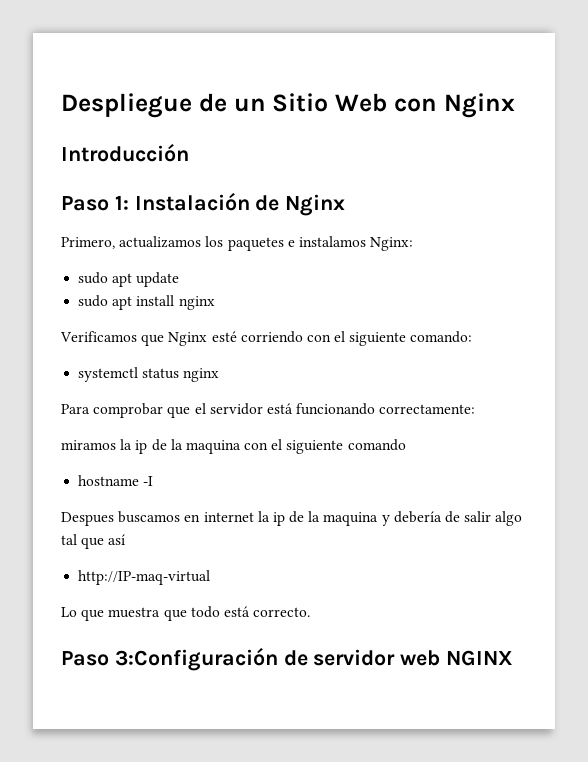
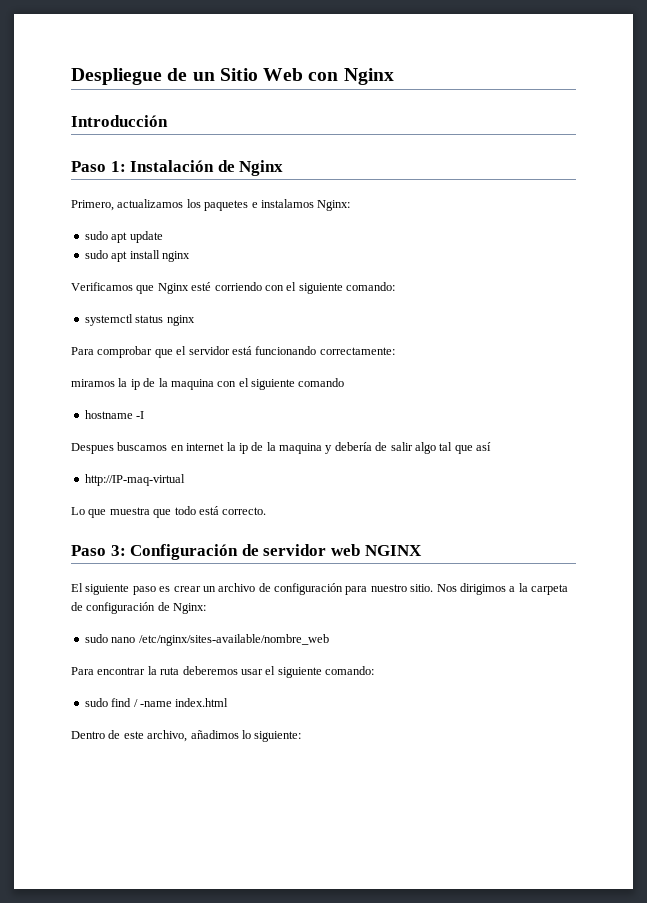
- Paso 3:Configuración de servidor web NGINX
+ Paso 3: Configuración de servidor web NGINX
+ El siguiente paso es crear un archivo de configuración para nuestro sitio. Nos dirigimos a la carpeta de configuración de Nginx:
+ sudo nano /etc/nginx/sites-available/nombre_web
+ Para encontrar la ruta deberemos usar el siguiente comando:
+ sudo find / -name index.html
+ Dentro de este archivo, añadimos lo siguiente:

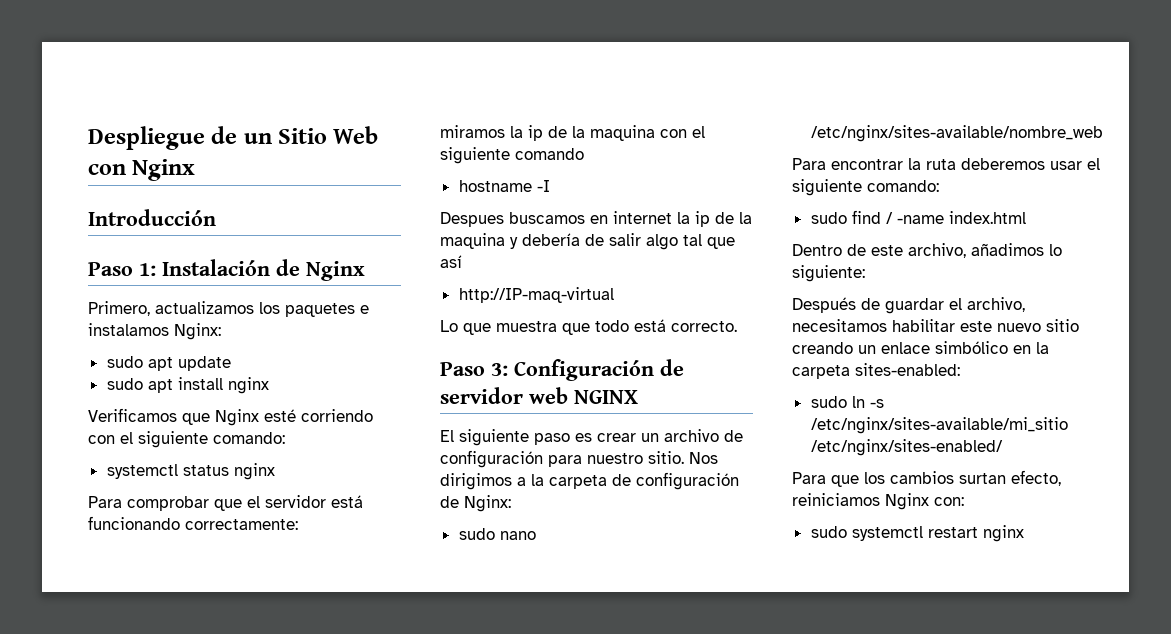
+ Después de guardar el archivo, necesitamos habilitar este nuevo sitio creando un enlace simbólico en la carpeta sites-enabled:
+ sudo ln -s /etc/nginx/sites-available/mi_sitio /etc/nginx/sites-enabled/
+ Para que los cambios surtan efecto, reiniciamos Nginx con:
+ sudo systemctl restart nginx

